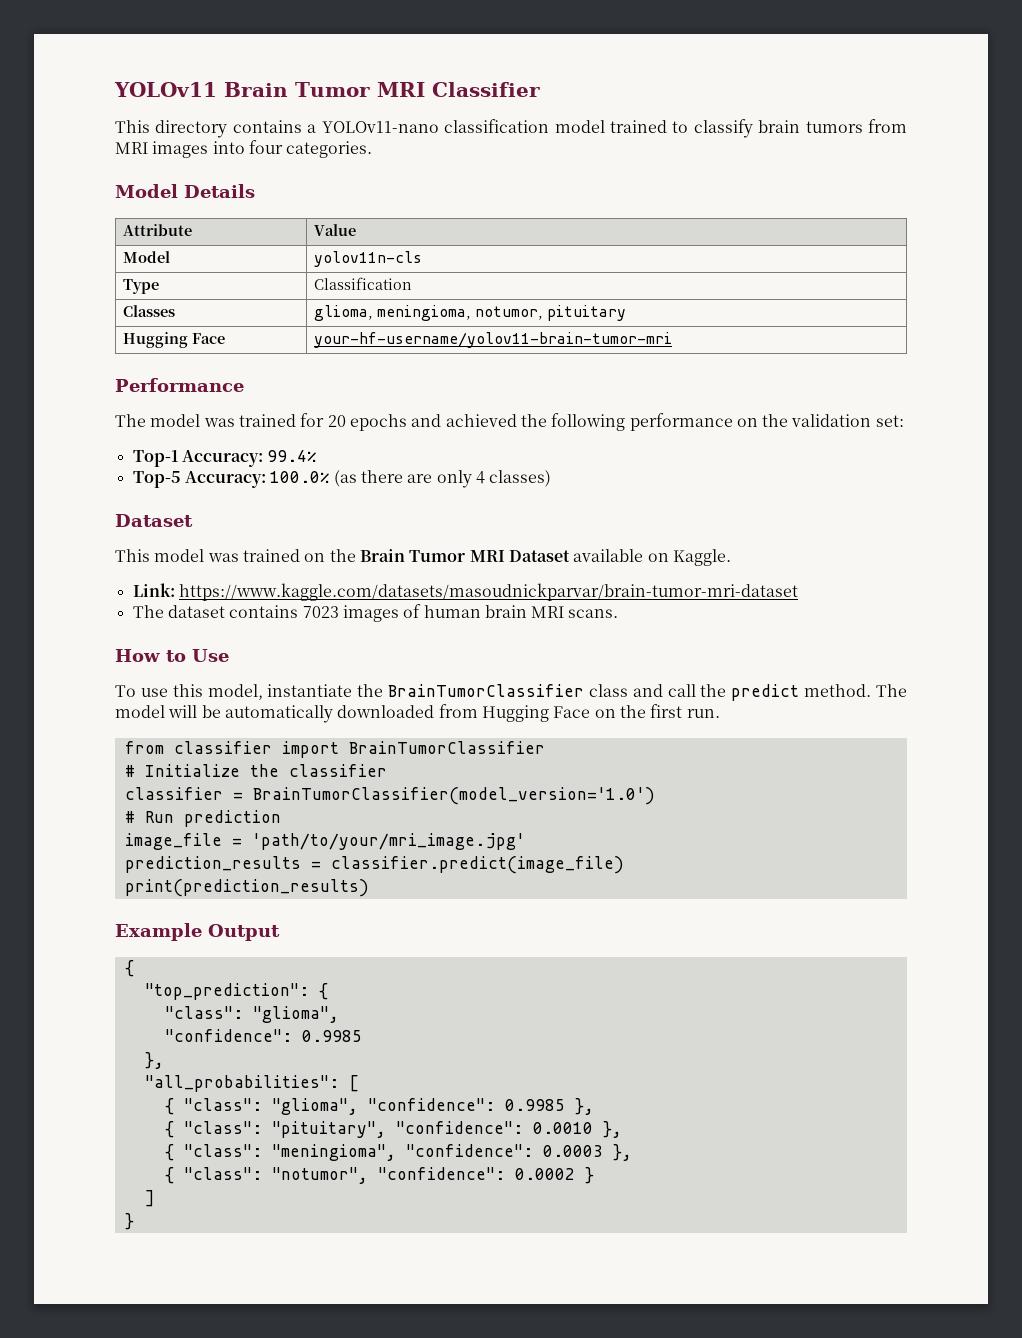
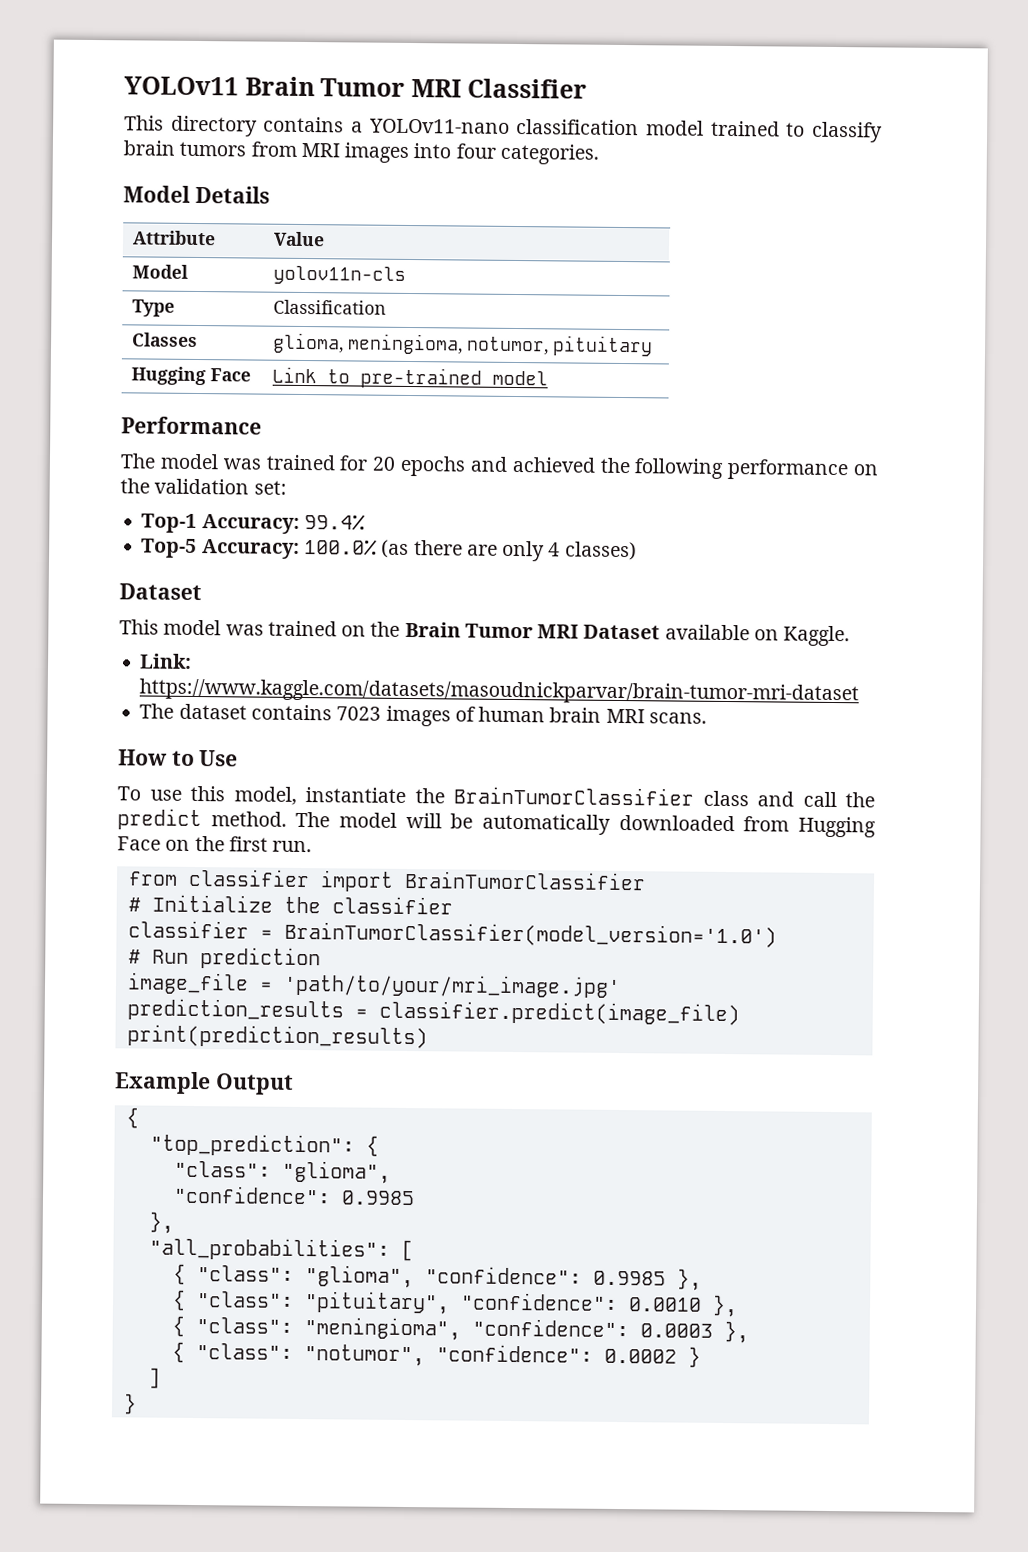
- Hugging Face | your-hf-username/yolov11-brain-tumor-mri
+ Hugging Face | Link to pre-trained model

